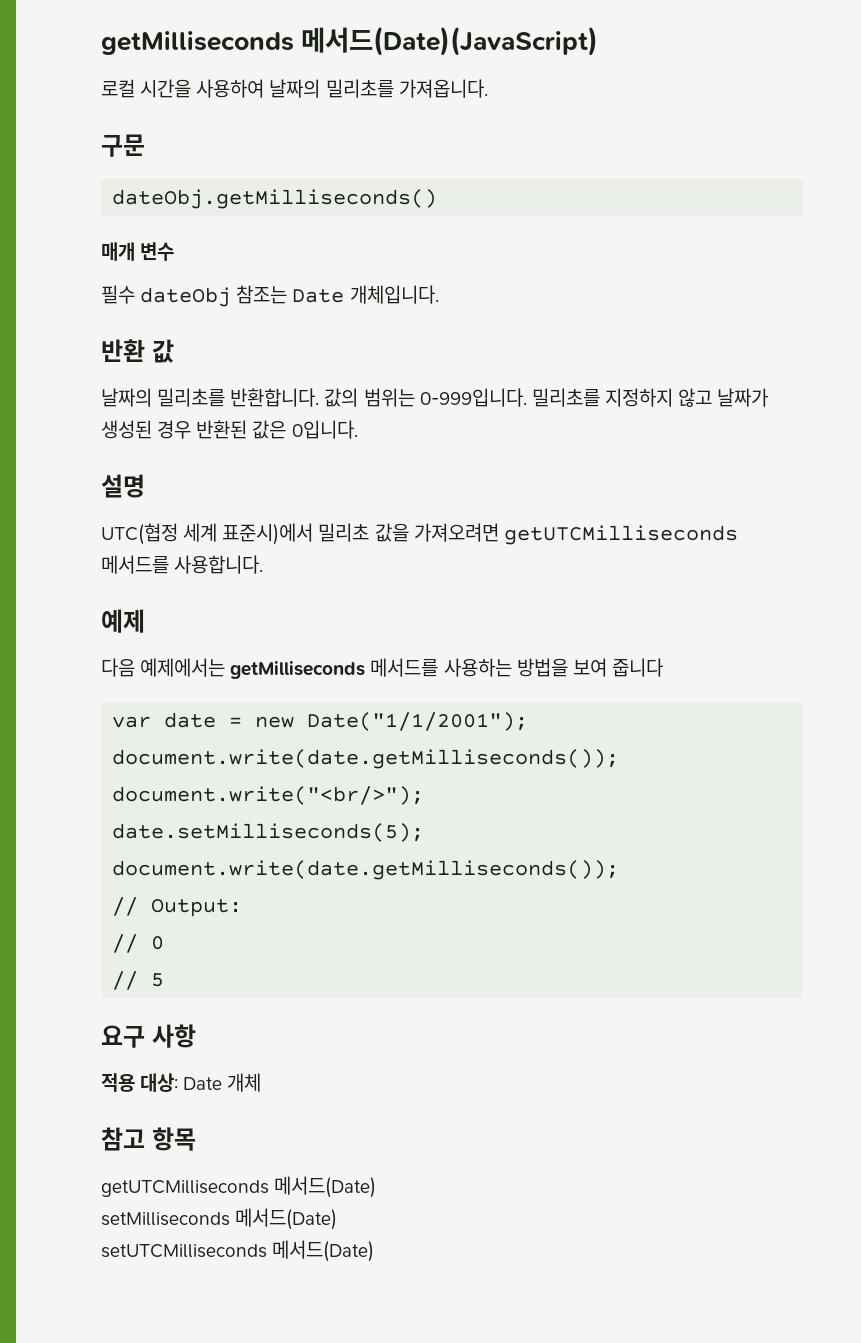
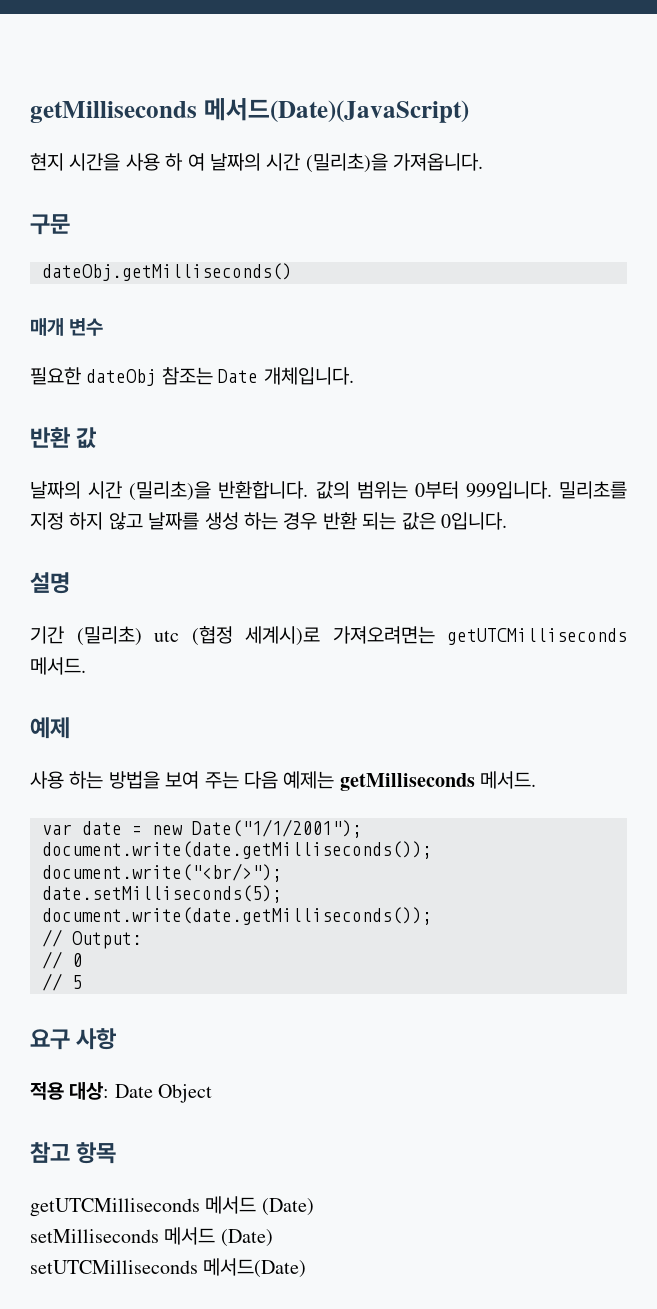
- 로컬 시간을 사용하여 날짜의 밀리초를 가져옵니다.
+ 현지 시간을 사용 하 여 날짜의 시간 (밀리초)을 가져옵니다.
- 필수 dateObj 참조는 Date 개체입니다.
+ 필요한 dateObj 참조는 Date 개체입니다.
- 날짜의 밀리초를 반환합니다.
+ 날짜의 시간 (밀리초)을 반환합니다.
- 값의 범위는 0-999입니다. 밀리초를 지정하지 않고 날짜가 생성된 경우 반환된 값은 0입니다.
+ 값의 범위는 0부터 999입니다. 밀리초를 지정 하지 않고 날짜를 생성 하는 경우 반환 되는 값은 0입니다.
  설명
- UTC(협정 세계 표준시)에서 밀리초 값을 가져오려면 getUTCMilliseconds 메서드를 사용합니다.
+ 기간 (밀리초) utc (협정 세계시)로 가져오려면는 getUTCMilliseconds 메서드.
  예제
- 다음 예제에서는 getMilliseconds 메서드를 사용하는 방법을 보여 줍니다
+ 사용 하는 방법을 보여 주는 다음 예제는 getMilliseconds 메서드.
- 적용 대상: Date 개체
+ 적용 대상: Date Object
- getUTCMilliseconds 메서드(Date)
+ getUTCMilliseconds 메서드 (Date)
- setMilliseconds 메서드(Date)
+ setMilliseconds 메서드 (Date)

